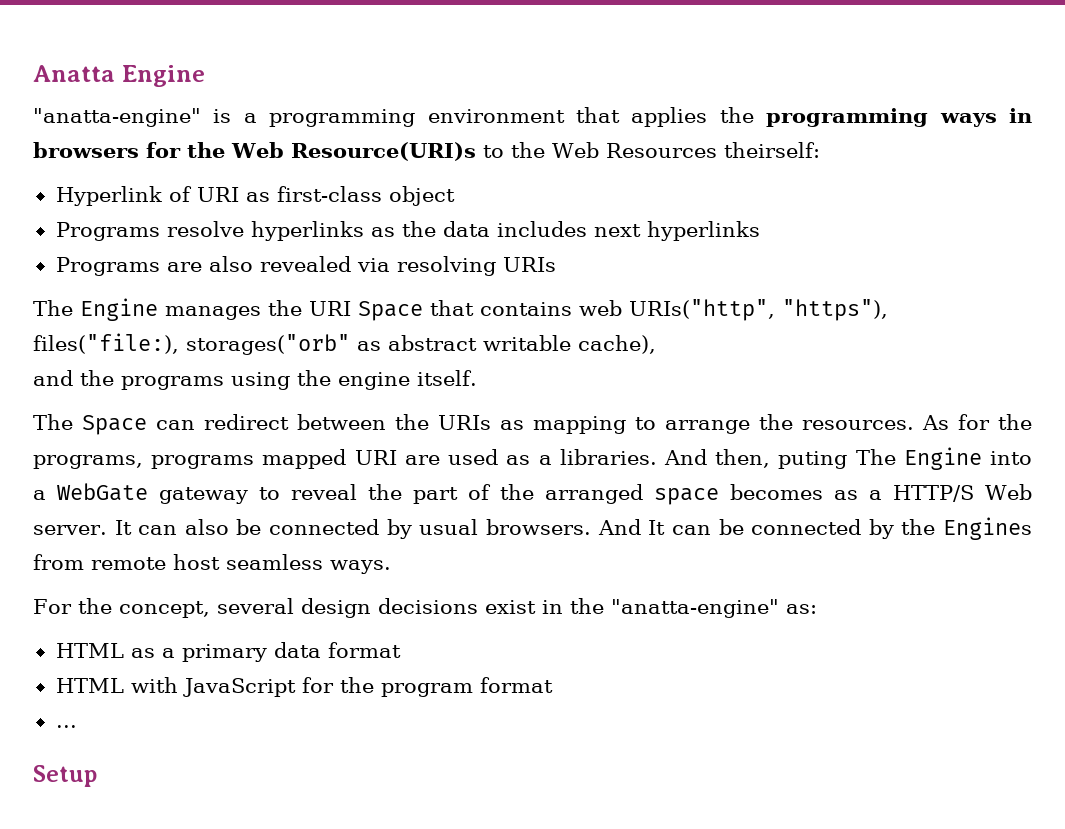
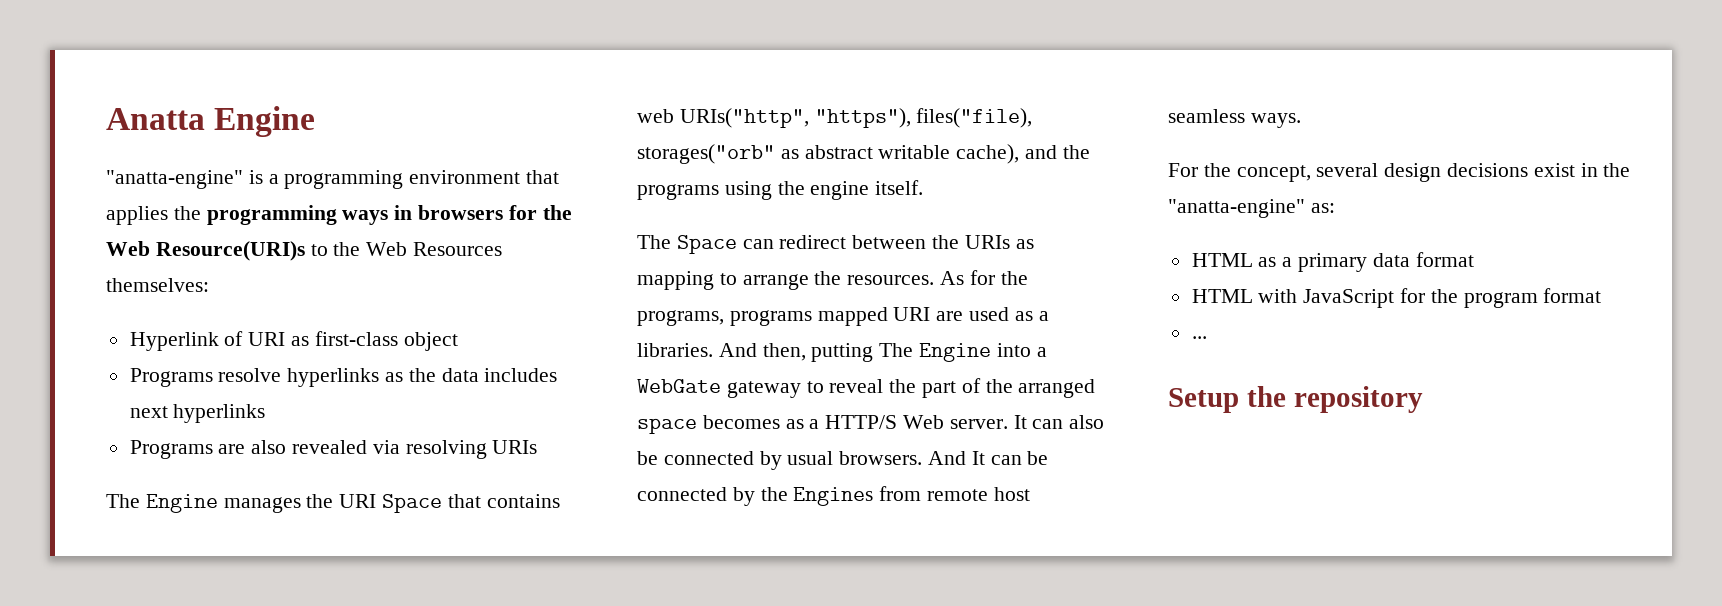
- "anatta-engine" is a programming environment that applies the programming ways in browsers for the Web Resource(URI)s to the Web Resources theirself:
+ "anatta-engine" is a programming environment that applies the programming ways in browsers for the Web Resource(URI)s to the Web Resources themselves:
- The Engine manages the URI Space that contains web URIs("http", "https"), files("file:), storages("orb" as abstract writable cache),
- and the programs using the engine itself.
+ The Engine manages the URI Space that contains web URIs("http", "https"), files("file), storages("orb" as abstract writable cache), and the programs using the engine itself.
- And then, puting The Engine into a WebGate gateway to reveal the part of the arranged space becomes as a HTTP/S Web server.
+ And then, putting The Engine into a WebGate gateway to reveal the part of the arranged space becomes as a HTTP/S Web server.
- Setup
+ Setup the repository

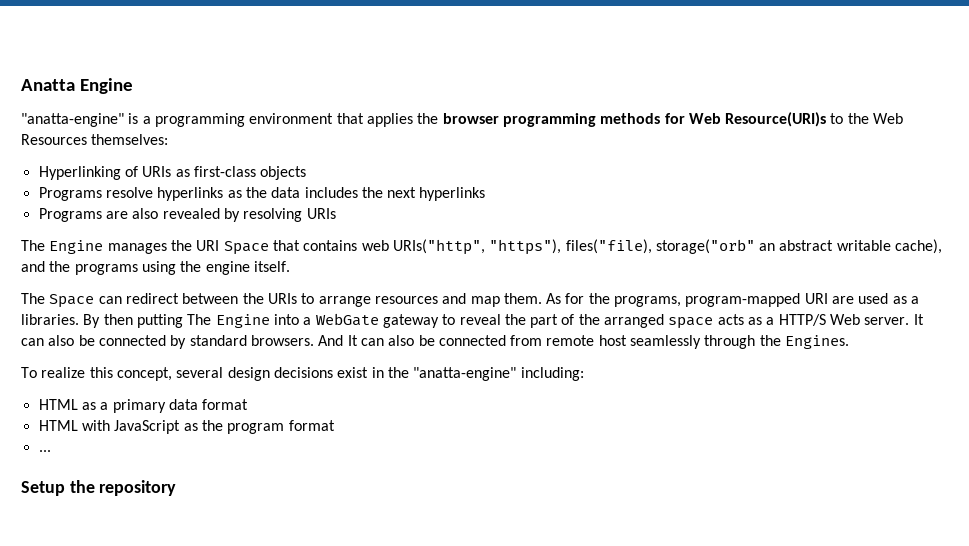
- "anatta-engine" is a programming environment that applies the programming ways in browsers for the Web Resource(URI)s to the Web Resources themselves:
+ "anatta-engine" is a programming environment that applies the browser programming methods for Web Resource(URI)s to the Web Resources themselves:
- Hyperlink of URI as first-class object
+ Hyperlinking of URIs as first-class objects
- Programs resolve hyperlinks as the data includes next hyperlinks
+ Programs resolve hyperlinks as the data includes the next hyperlinks
- Programs are also revealed via resolving URIs
+ Programs are also revealed by resolving URIs
- The Engine manages the URI Space that contains web URIs("http", "https"), files("file), storages("orb" as abstract writable cache), and the programs using the engine itself.
+ The Engine manages the URI Space that contains web URIs("http", "https"), files("file), storage("orb" an abstract writable cache), and the programs using the engine itself.
- The Space can redirect between the URIs as mapping to arrange the resources.
+ The Space can redirect between the URIs to arrange resources and map them.
- As for the programs, programs mapped URI are used as a libraries.
+ As for the programs, program-mapped URI are used as a libraries.
- And then, putting The Engine into a WebGate gateway to reveal the part of the arranged space becomes as a HTTP/S Web server.
+ By then putting The Engine into a WebGate gateway to reveal the part of the arranged space acts as a HTTP/S Web server.
- It can also be connected by usual browsers.
+ It can also be connected by standard browsers.
- And It can be connected by the Engines from remote host seamless ways.
- For the concept, several design decisions exist in the "anatta-engine" as:
+ And It can also be connected from remote host seamlessly through the Engines.
+ To realize this concept, several design decisions exist in the "anatta-engine" including:
- HTML with JavaScript for the program format
+ HTML with JavaScript as the program format

